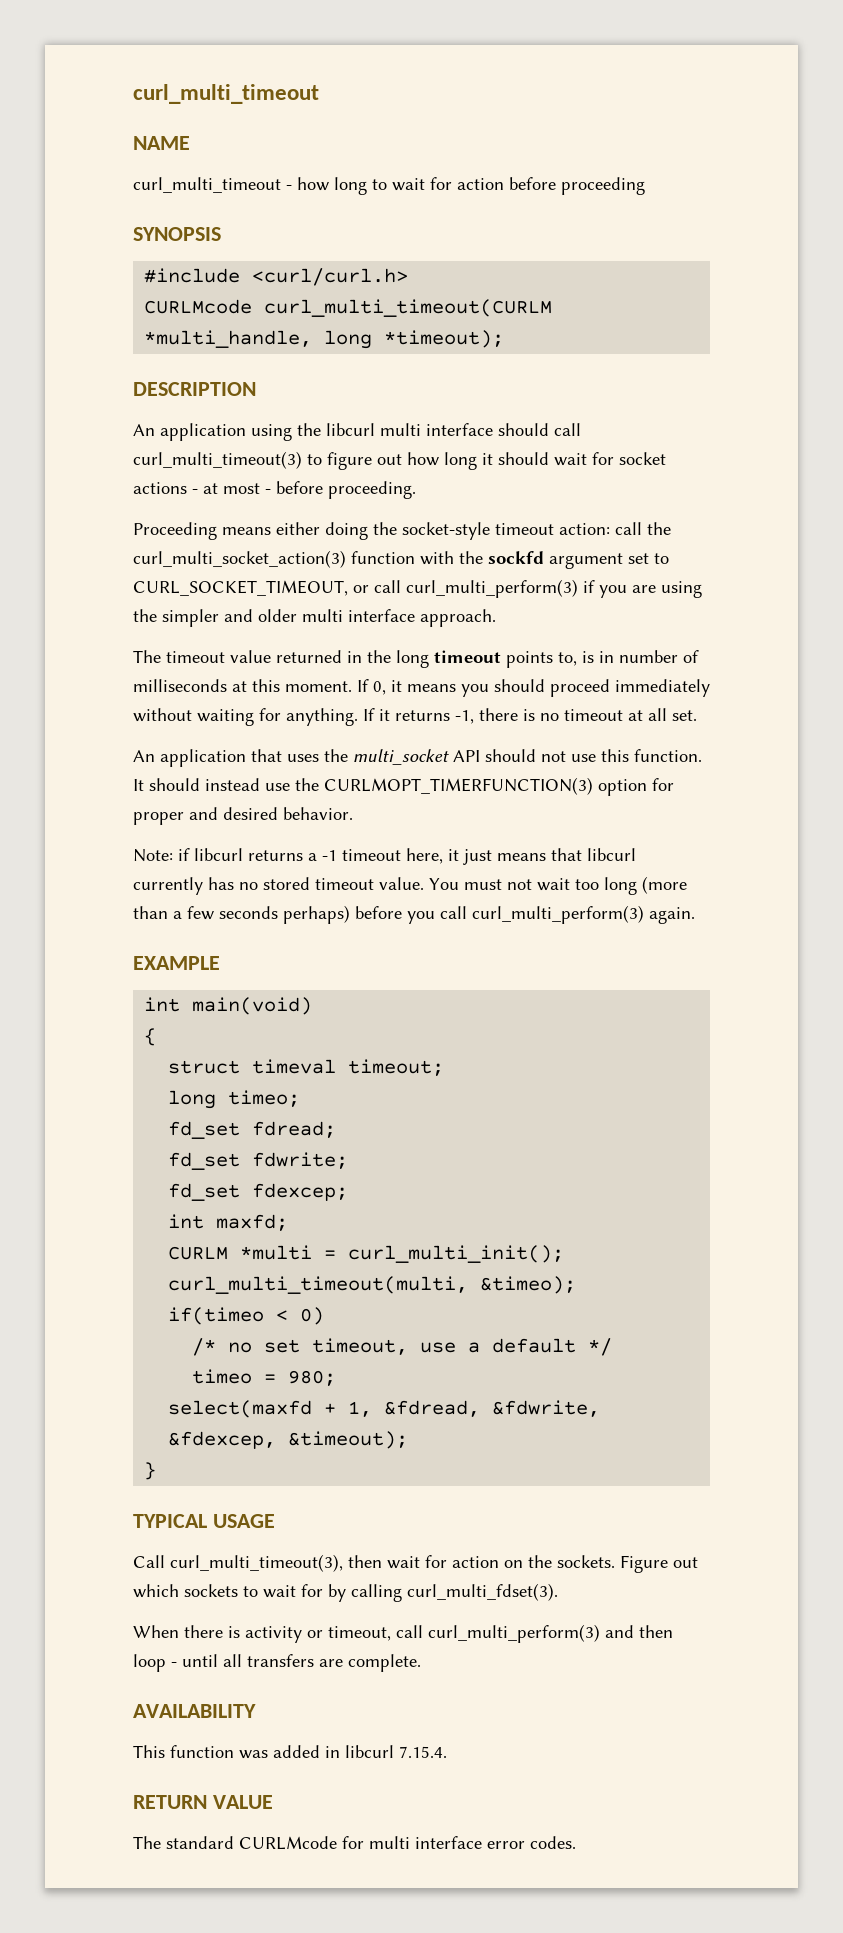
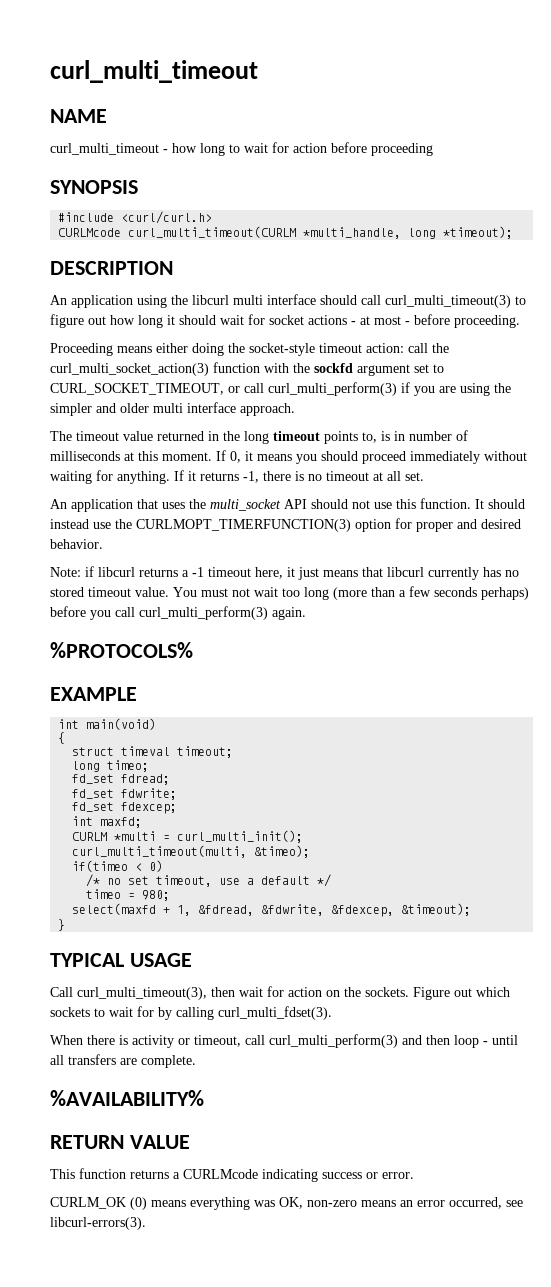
+ %PROTOCOLS%
- AVAILABILITY
- This function was added in libcurl 7.15.4.
+ %AVAILABILITY%
  RETURN VALUE
- The standard CURLMcode for multi interface error codes.
+ This function returns a CURLMcode indicating success or error.
+ CURLM_OK (0) means everything was OK, non-zero means an error occurred, see libcurl-errors(3).

